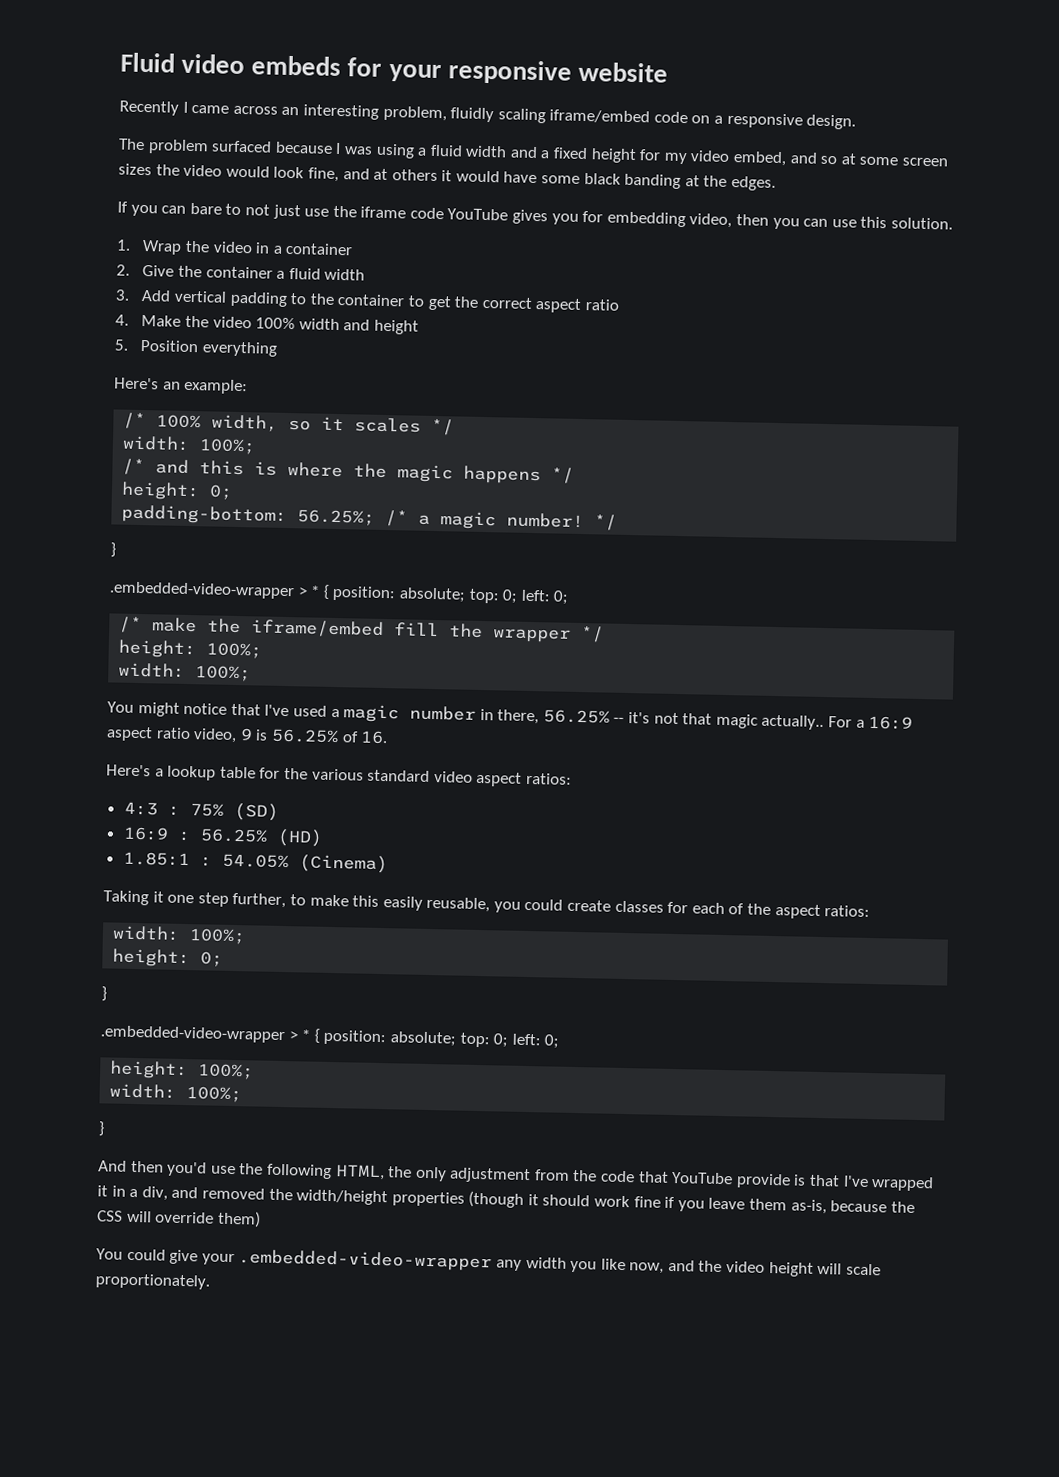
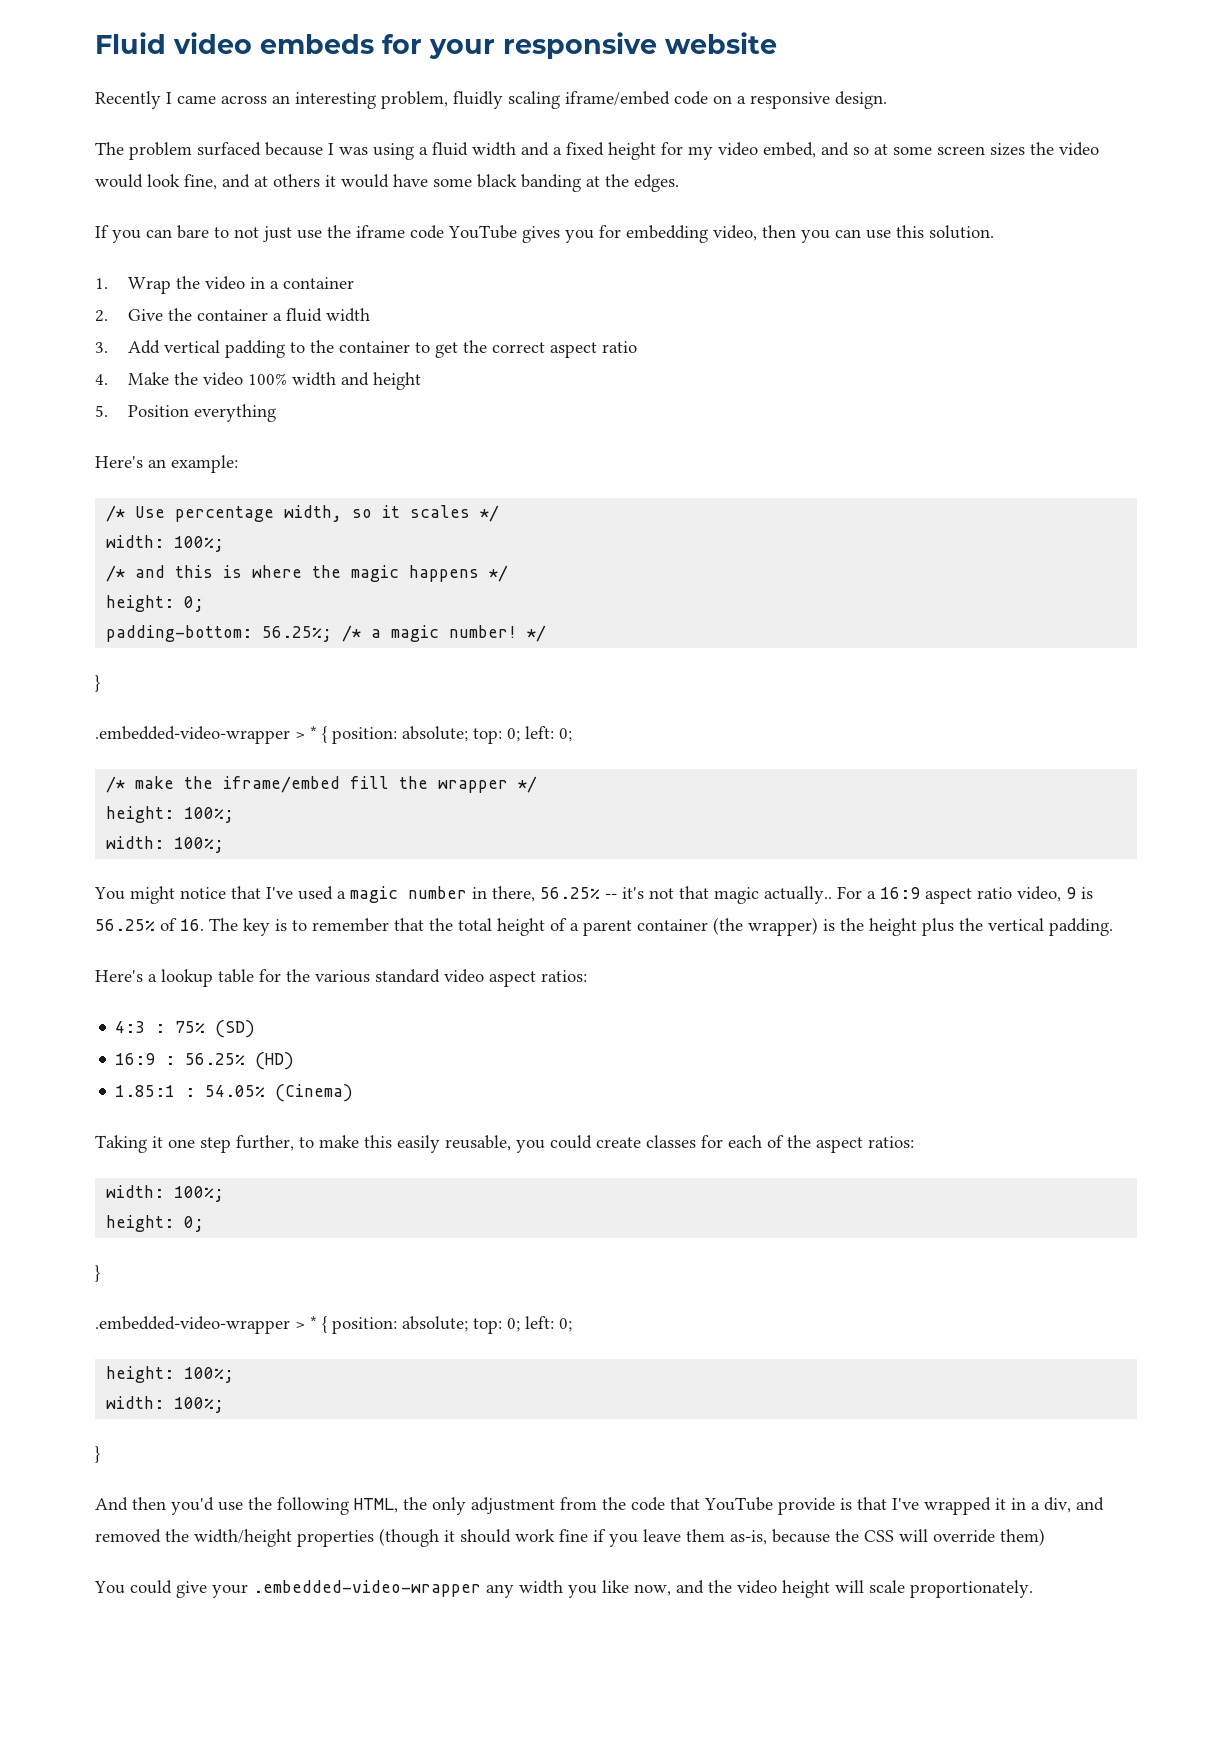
- /* 100% width, so it scales */
+ /* Use percentage width, so it scales */
- For a 16:9 aspect ratio video, 9 is 56.25% of 16.
+ For a 16:9 aspect ratio video, 9 is 56.25% of 16. The key is to remember that the total height of a parent container (the wrapper) is the height plus the vertical padding.

